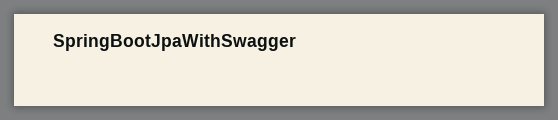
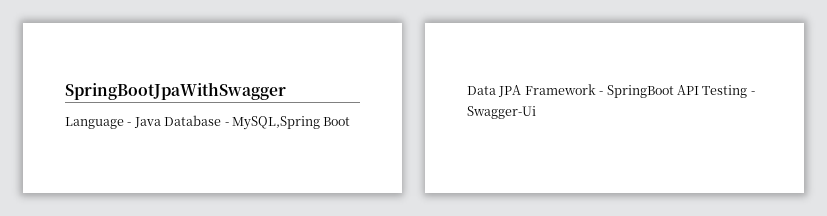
+ Language - Java Database - MySQL,Spring Boot Data JPA Framework - SpringBoot API Testing - Swagger-Ui

